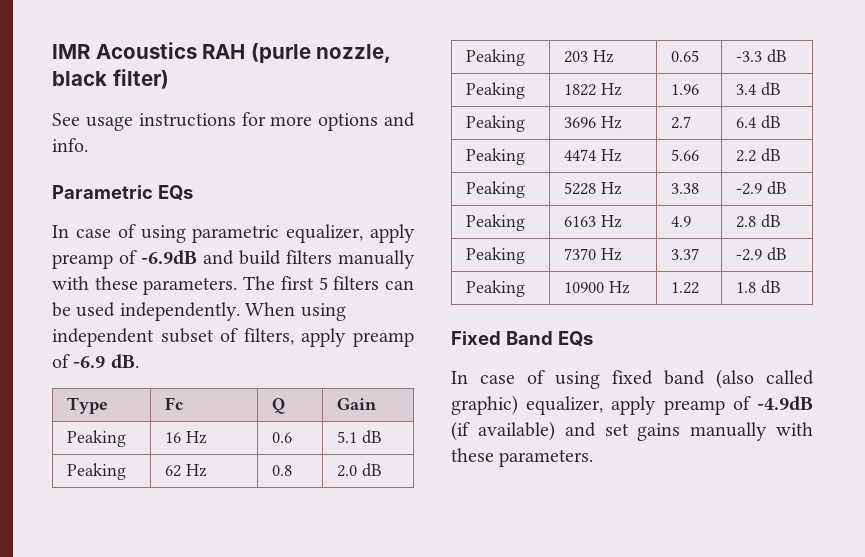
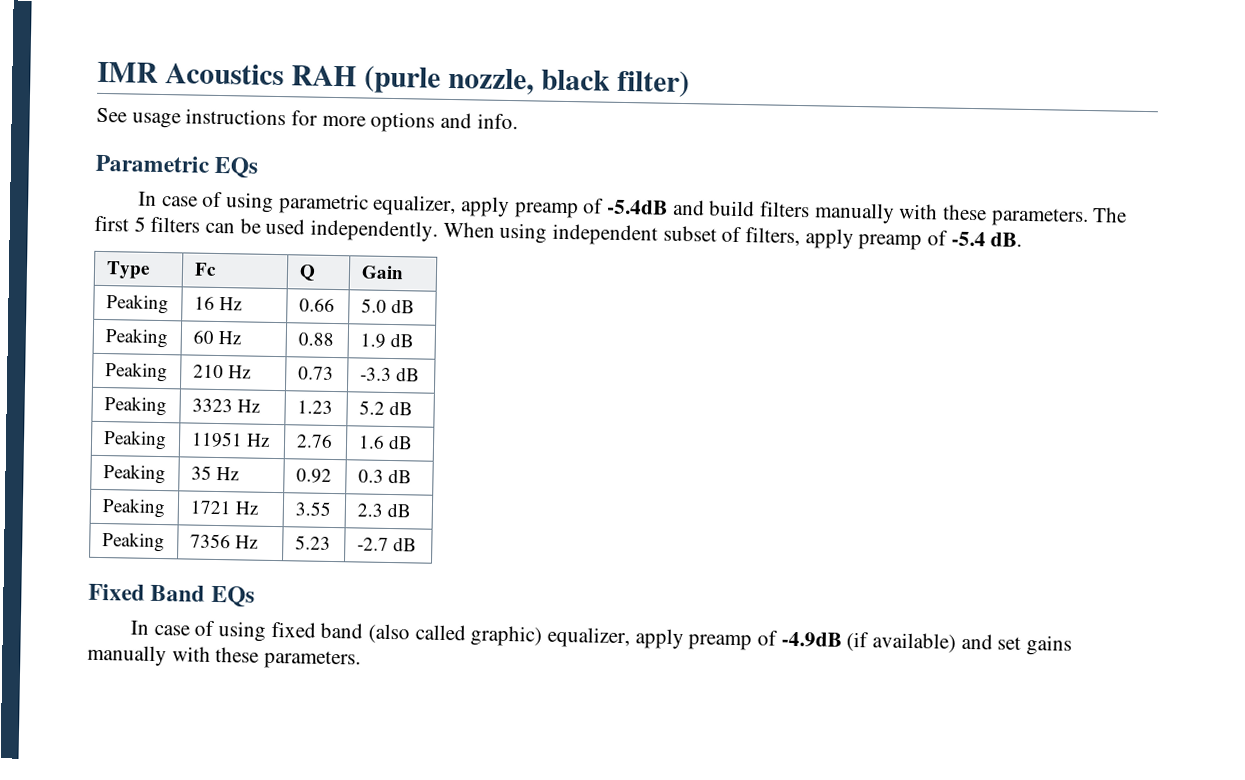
- In case of using parametric equalizer, apply preamp of -6.9dB and build filters manually with these parameters.
+ In case of using parametric equalizer, apply preamp of -5.4dB and build filters manually with these parameters.
- When using independent subset of filters, apply preamp of -6.9 dB.
+ When using independent subset of filters, apply preamp of -5.4 dB.
- Peaking | 16 Hz | 0.6 | 5.1 dB
- Peaking | 62 Hz | 0.8 | 2.0 dB
- Peaking | 203 Hz | 0.65 | -3.3 dB
+ Peaking | 16 Hz | 0.66 | 5.0 dB
+ Peaking | 60 Hz | 0.88 | 1.9 dB
+ Peaking | 210 Hz | 0.73 | -3.3 dB
- Peaking | 1822 Hz | 1.96 | 3.4 dB
- Peaking | 3696 Hz | 2.7 | 6.4 dB
- Peaking | 4474 Hz | 5.66 | 2.2 dB
- Peaking | 5228 Hz | 3.38 | -2.9 dB
- Peaking | 6163 Hz | 4.9 | 2.8 dB
- Peaking | 7370 Hz | 3.37 | -2.9 dB
- Peaking | 10900 Hz | 1.22 | 1.8 dB
+ Peaking | 3323 Hz | 1.23 | 5.2 dB
+ Peaking | 11951 Hz | 2.76 | 1.6 dB
+ Peaking | 35 Hz | 0.92 | 0.3 dB
+ Peaking | 1721 Hz | 3.55 | 2.3 dB
+ Peaking | 7356 Hz | 5.23 | -2.7 dB

